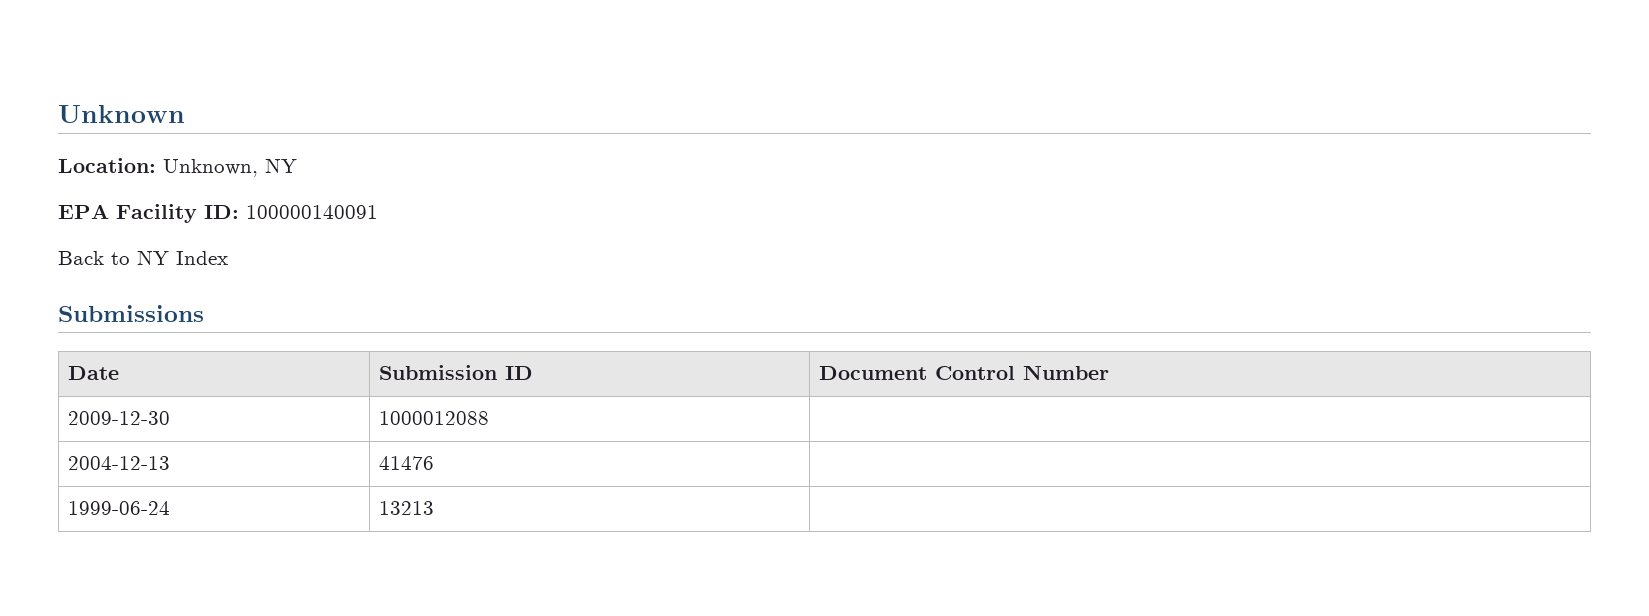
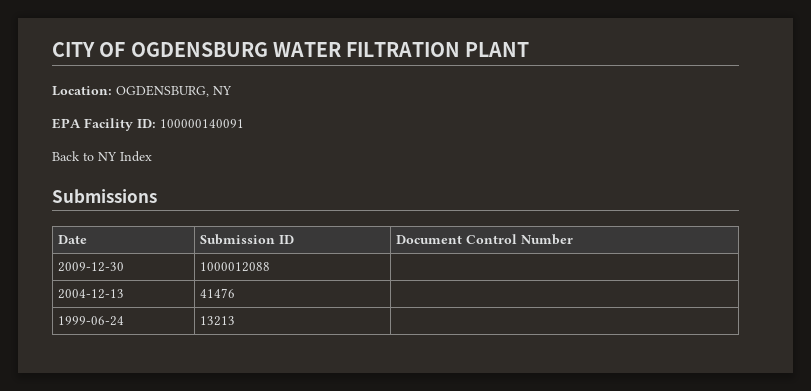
- Unknown
+ CITY OF OGDENSBURG WATER FILTRATION PLANT
- Location: Unknown, NY
+ Location: OGDENSBURG, NY

